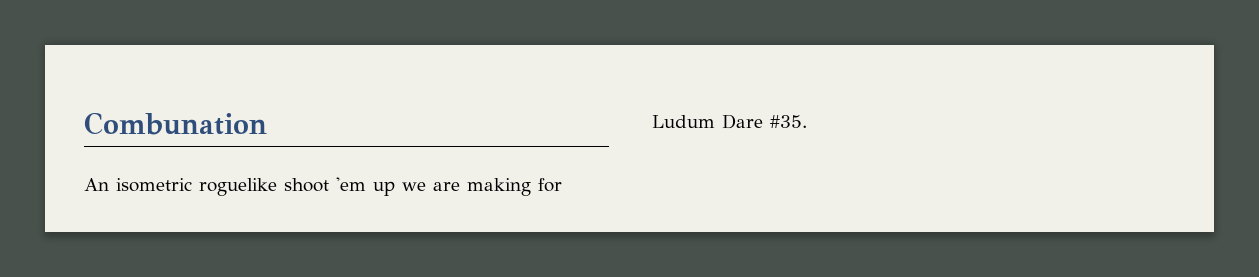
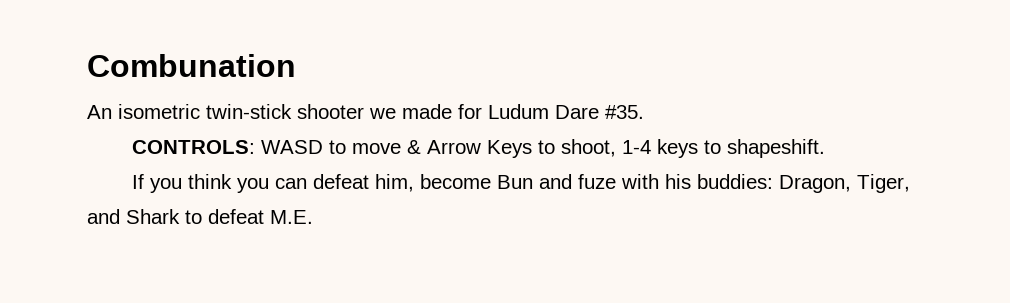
- An isometric roguelike shoot 'em up we are making for Ludum Dare #35.
+ An isometric twin-stick shooter we made for Ludum Dare #35.
+ CONTROLS: WASD to move & Arrow Keys to shoot, 1-4 keys to shapeshift.
+ If you think you can defeat him, become Bun and fuze with his buddies: Dragon, Tiger, and Shark to defeat M.E.

